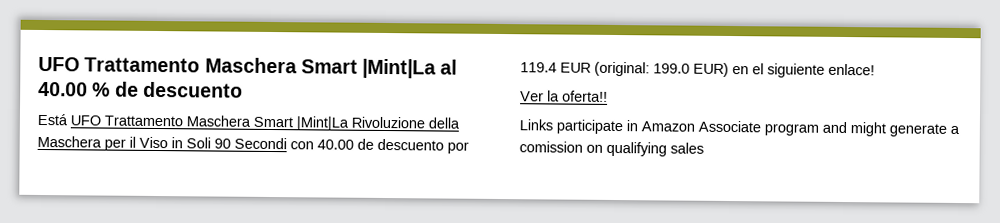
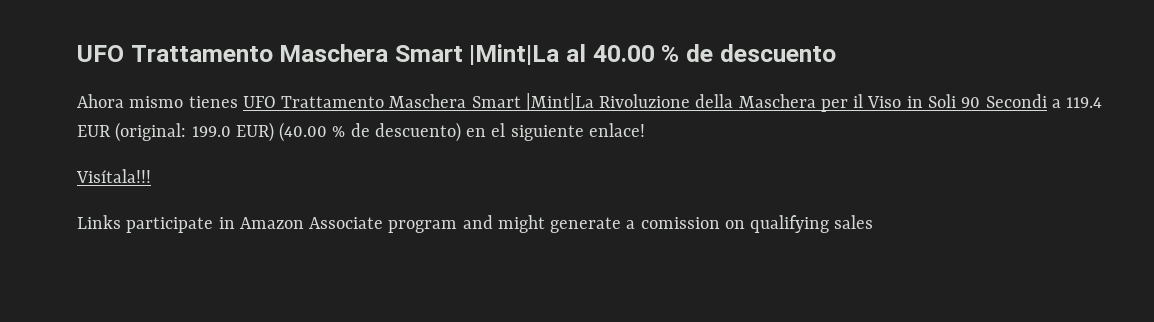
- Está UFO Trattamento Maschera Smart |Mint|La Rivoluzione della Maschera per il Viso in Soli 90 Secondi con 40.00 de descuento por 119.4 EUR (original: 199.0 EUR) en el siguiente enlace!
+ Ahora mismo tienes UFO Trattamento Maschera Smart |Mint|La Rivoluzione della Maschera per il Viso in Soli 90 Secondi a 119.4 EUR (original: 199.0 EUR) (40.00 % de descuento) en el siguiente enlace!
- Ver la oferta!!
+ Visítala!!!

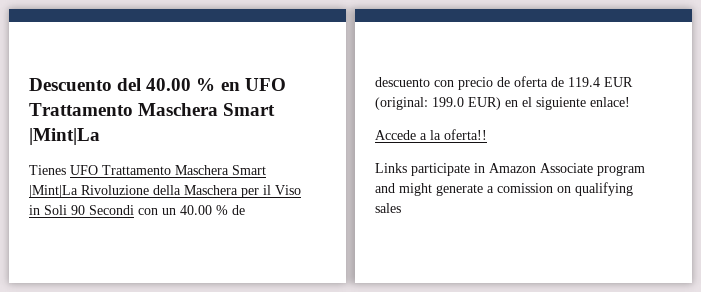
- UFO Trattamento Maschera Smart |Mint|La al 40.00 % de descuento
- Ahora mismo tienes UFO Trattamento Maschera Smart |Mint|La Rivoluzione della Maschera per il Viso in Soli 90 Secondi a 119.4 EUR (original: 199.0 EUR) (40.00 % de descuento) en el siguiente enlace!
+ Descuento del 40.00 % en UFO Trattamento Maschera Smart |Mint|La
+ Tienes UFO Trattamento Maschera Smart |Mint|La Rivoluzione della Maschera per il Viso in Soli 90 Secondi con un 40.00 % de descuento con precio de oferta de 119.4 EUR (original: 199.0 EUR) en el siguiente enlace!
- Visítala!!!
+ Accede a la oferta!!

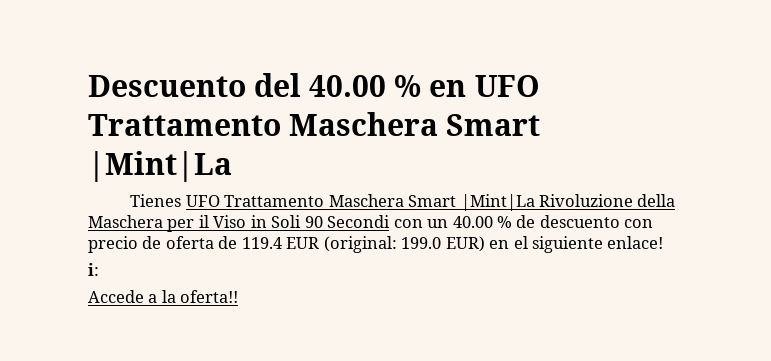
+ ℹ:
- Links participate in Amazon Associate program and might generate a comission on qualifying sales

